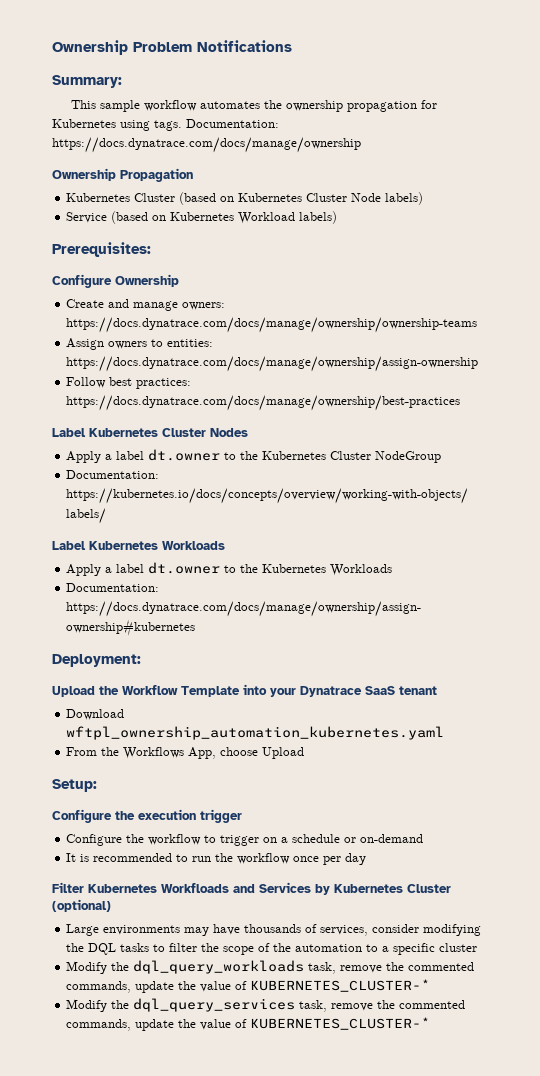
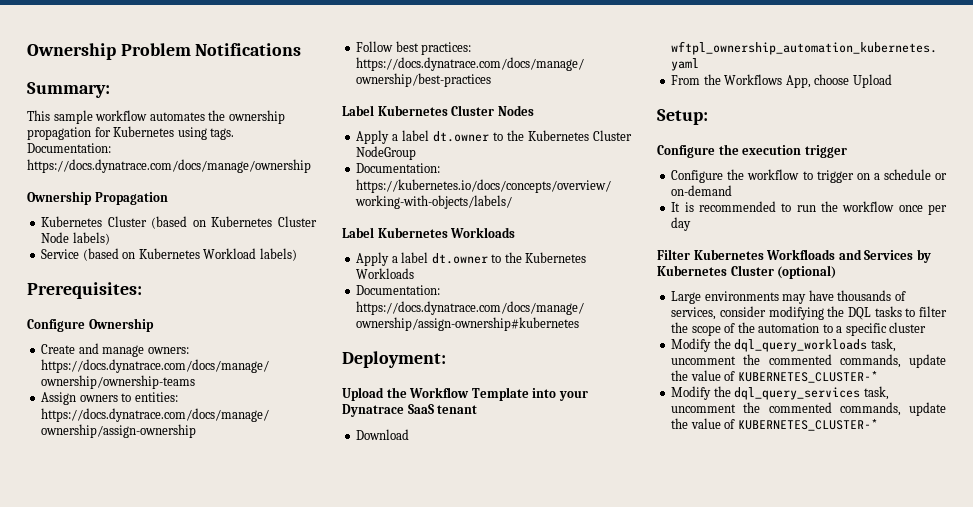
- Modify the dql_query_workloads task, remove the commented commands, update the value of KUBERNETES_CLUSTER-*
+ Modify the dql_query_workloads task, uncomment the commented commands, update the value of KUBERNETES_CLUSTER-*
- Modify the dql_query_services task, remove the commented commands, update the value of KUBERNETES_CLUSTER-*
+ Modify the dql_query_services task, uncomment the commented commands, update the value of KUBERNETES_CLUSTER-*

